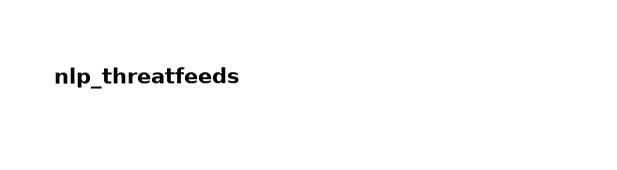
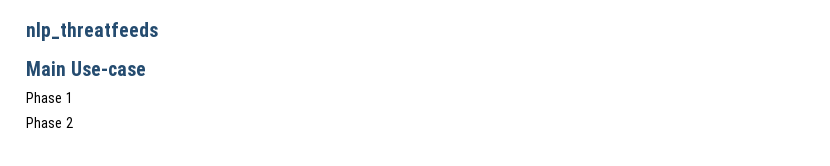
+ Main Use-case
+ Phase 1
+ Phase 2

